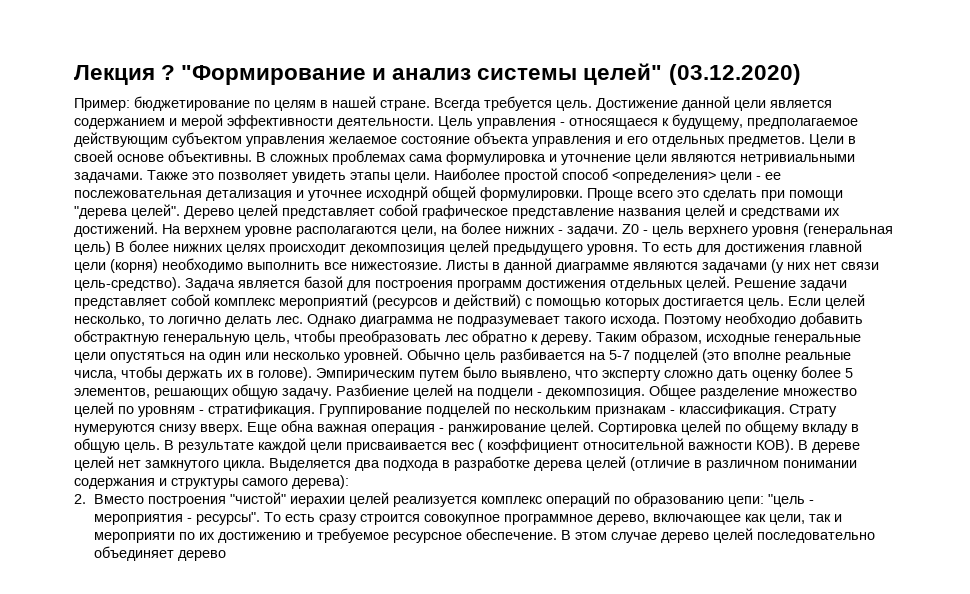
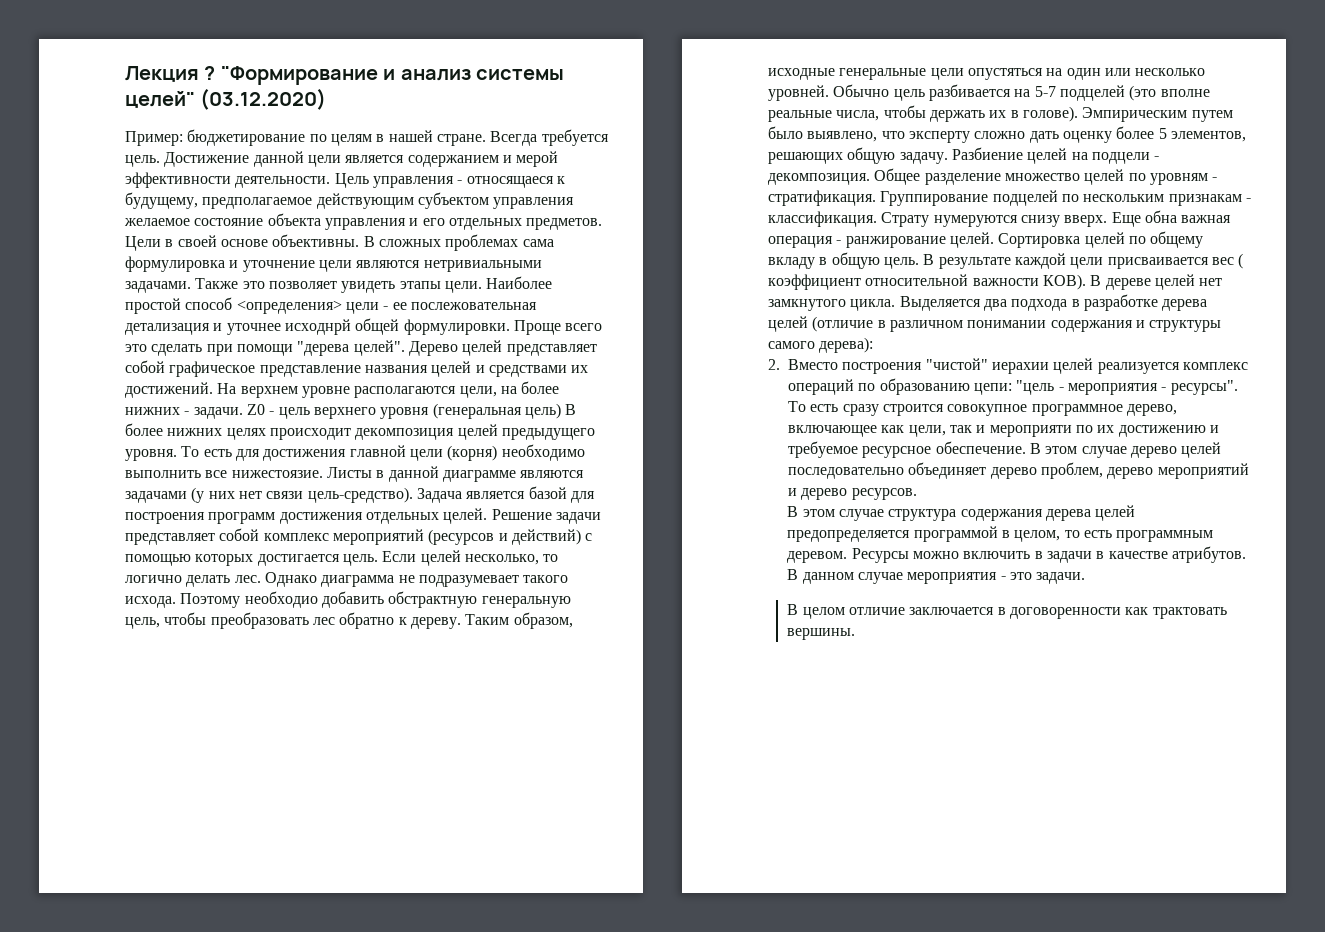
- В этом случае дерево целей последовательно объединяет дерево
+ В этом случае дерево целей последовательно объединяет дерево проблем, дерево мероприятий и дерево ресурсов.
+ В этом случае структура содержания дерева целей предопределяется программой в целом, то есть программным деревом. Ресурсы можно включить в задачи в качестве атрибутов. В данном случае мероприятия - это задачи.
+ В целом отличие заключается в договоренности как трактовать вершины.

